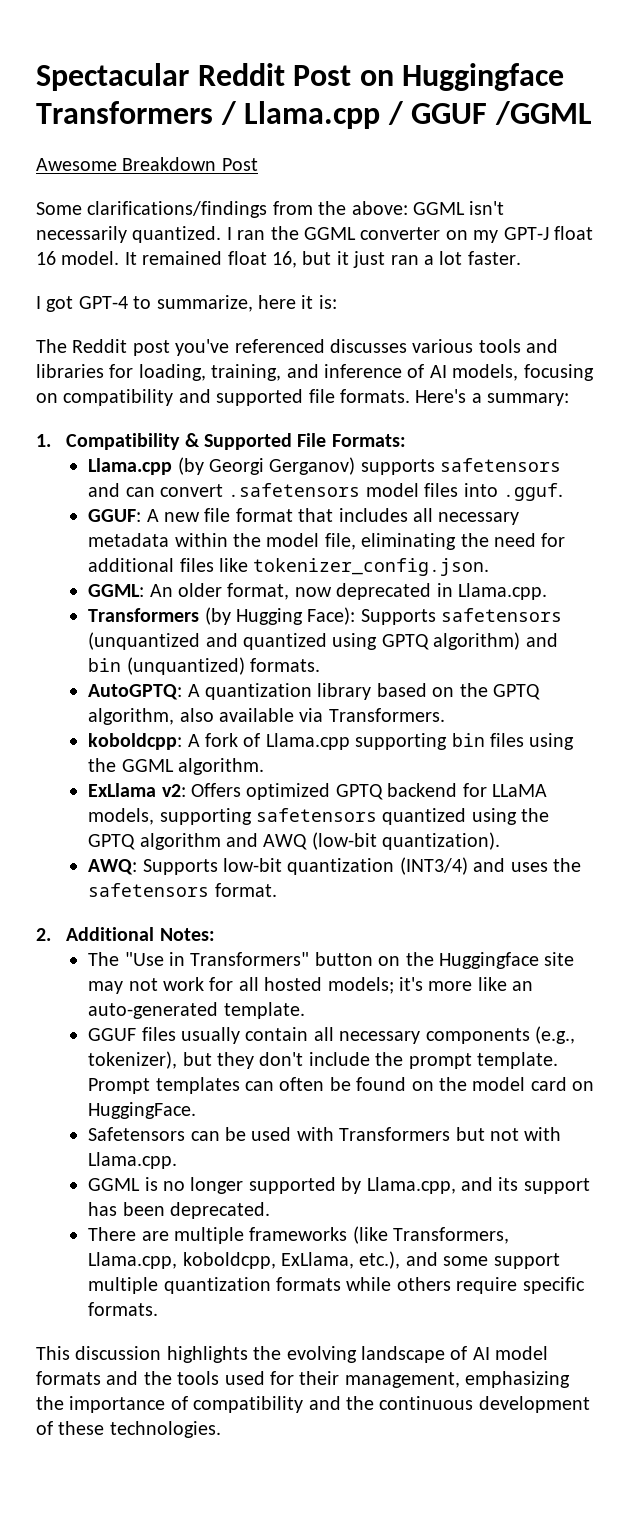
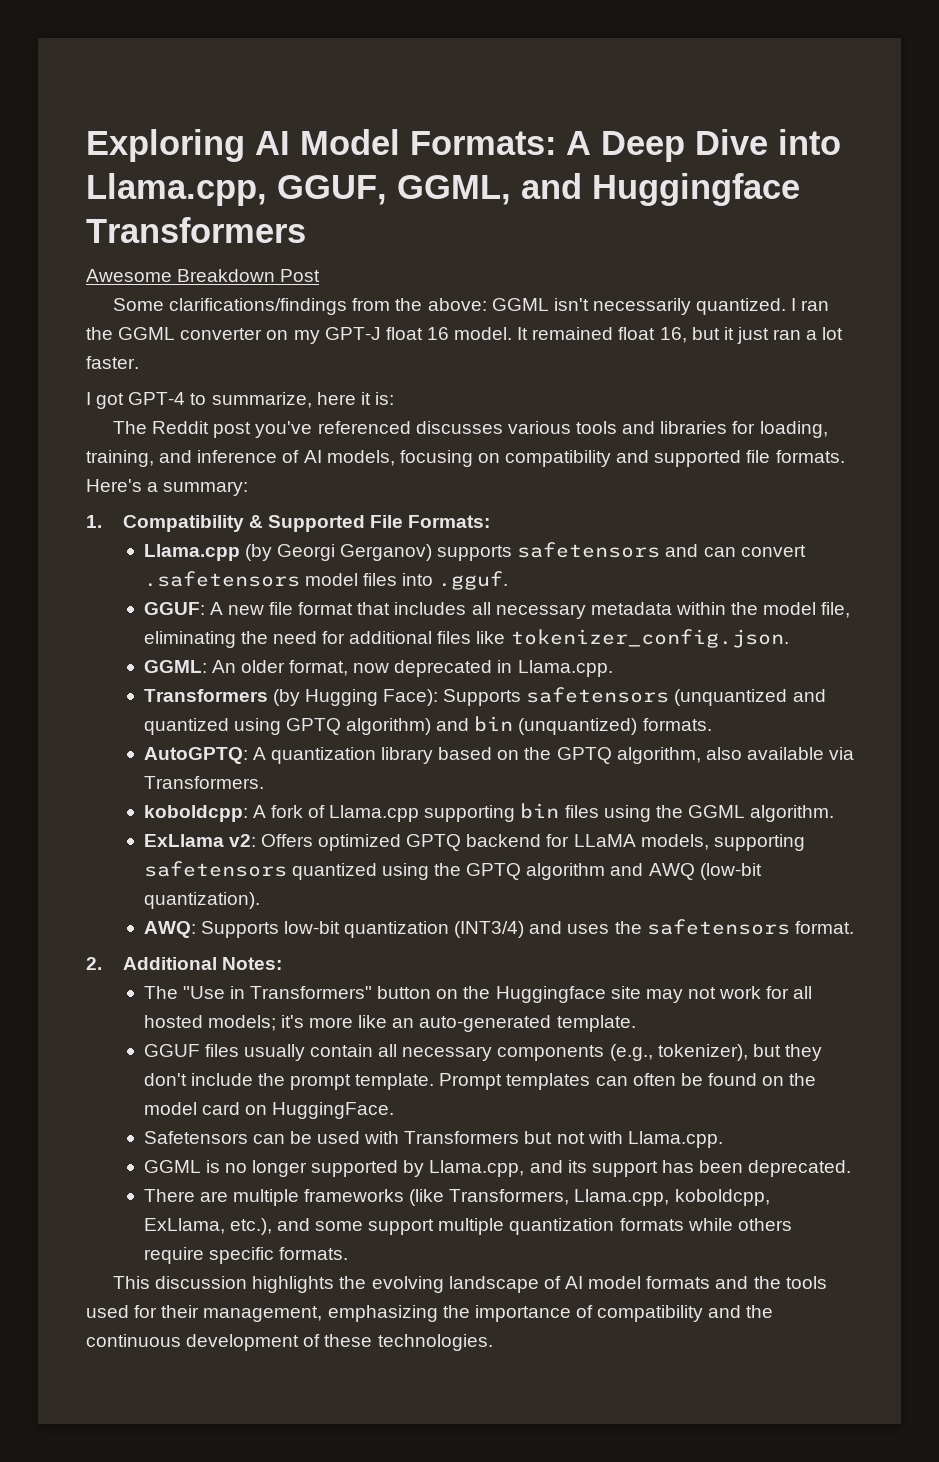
- Spectacular Reddit Post on Huggingface Transformers / Llama.cpp / GGUF /GGML
+ Exploring AI Model Formats: A Deep Dive into Llama.cpp, GGUF, GGML, and Huggingface Transformers

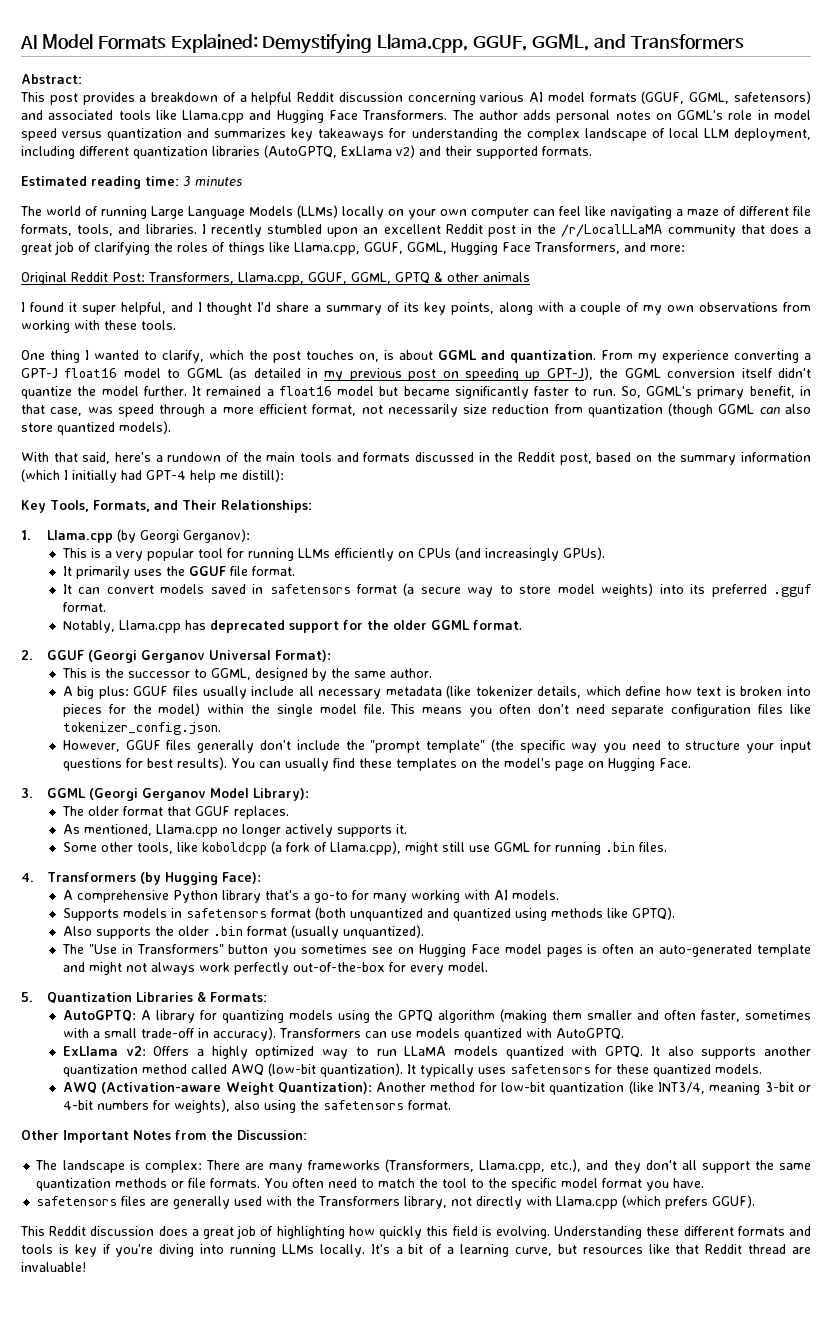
- Exploring AI Model Formats: A Deep Dive into Llama.cpp, GGUF, GGML, and Huggingface Transformers
+ AI Model Formats Explained: Demystifying Llama.cpp, GGUF, GGML, and Transformers
- Awesome Breakdown Post
- Some clarifications/findings from the above: GGML isn't necessarily quantized. I ran the GGML converter on my GPT-J float 16 model. It remained float 16, but it just ran a lot faster.
- I got GPT-4 to summarize, here it is:
- The Reddit post you've referenced discusses various tools and libraries for loading, training, and inference of AI models, focusing on compatibility and supported file formats. Here's a summary:
- 1. Compatibility & Supported File Formats:
- Llama.cpp (by Georgi Gerganov) supports safetensors and can convert .safetensors model files into .gguf.
- GGUF: A new file format that includes all necessary metadata within the model file, eliminating the need for additional files like tokenizer_config.json.
- GGML: An older format, now deprecated in Llama.cpp.
- Transformers (by Hugging Face): Supports safetensors (unquantized and quantized using GPTQ algorithm) and bin (unquantized) formats.
- AutoGPTQ: A quantization library based on the GPTQ algorithm, also available via Transformers.
- koboldcpp: A fork of Llama.cpp supporting bin files using the GGML algorithm.
- ExLlama v2: Offers optimized GPTQ backend for LLaMA models, supporting safetensors quantized using the GPTQ algorithm and AWQ (low-bit quantization).
- AWQ: Supports low-bit quantization (INT3/4) and uses the safetensors format.
- 2. Additional Notes:
+ Abstract:
+ This post provides a breakdown of a helpful Reddit discussion concerning various AI model formats (GGUF, GGML, safetensors) and associated tools like Llama.cpp and Hugging Face Transformers. The author adds personal notes on GGML's role in model speed versus quantization and summarizes key takeaways for understanding the complex landscape of local LLM deployment, including different quantization libraries (AutoGPTQ, ExLlama v2) and their supported formats.
+ Estimated reading time: 3 minutes
+ The world of running Large Language Models (LLMs) locally on your own computer can feel like navigating a maze of different file formats, tools, and libraries. I recently stumbled upon an excellent Reddit post in the /r/LocalLLaMA community that does a great job of clarifying the roles of things like Llama.cpp, GGUF, GGML, Hugging Face Transformers, and more:
+ Original Reddit Post: Transformers, Llama.cpp, GGUF, GGML, GPTQ & other animals
+ I found it super helpful, and I thought I'd share a summary of its key points, along with a couple of my own observations from working with these tools.
+ One thing I wanted to clarify, which the post touches on, is about GGML and quantization. From my experience converting a GPT-J float16 model to GGML (as detailed in my previous post on speeding up GPT-J), the GGML conversion itself didn't quantize the model further. It remained a float16 model but became significantly faster to run. So, GGML's primary benefit, in that case, was speed through a more efficient format, not necessarily size reduction from quantization (though GGML can also store quantized models).
+ With that said, here's a rundown of the main tools and formats discussed in the Reddit post, based on the summary information (which I initially had GPT-4 help me distill):
+ Key Tools, Formats, and Their Relationships:
+ 1. Llama.cpp (by Georgi Gerganov):
+ This is a very popular tool for running LLMs efficiently on CPUs (and increasingly GPUs).
+ It primarily uses the GGUF file format.
+ It can convert models saved in safetensors format (a secure way to store model weights) into its preferred .gguf format.
+ Notably, Llama.cpp has deprecated support for the older GGML format.
+ 2. GGUF (Georgi Gerganov Universal Format):
+ This is the successor to GGML, designed by the same author.
+ A big plus: GGUF files usually include all necessary metadata (like tokenizer details, which define how text is broken into pieces for the model) within the single model file. This means you often don't need separate configuration files like tokenizer_config.json.
+ However, GGUF files generally don't include the "prompt template" (the specific way you need to structure your input questions for best results). You can usually find these templates on the model's page on Hugging Face.
+ 3. GGML (Georgi Gerganov Model Library):
+ The older format that GGUF replaces.
+ As mentioned, Llama.cpp no longer actively supports it.
+ Some other tools, like koboldcpp (a fork of Llama.cpp), might still use GGML for running .bin files.
+ 4. Transformers (by Hugging Face):
+ A comprehensive Python library that's a go-to for many working with AI models.
+ Supports models in safetensors format (both unquantized and quantized using methods like GPTQ).
+ Also supports the older .bin format (usually unquantized).
- The "Use in Transformers" button on the Huggingface site may not work for all hosted models; it's more like an auto-generated template.
- GGUF files usually contain all necessary components (e.g., tokenizer), but they don't include the prompt template. Prompt templates can often be found on the model card on HuggingFace.
- Safetensors can be used with Transformers but not with Llama.cpp.
- GGML is no longer supported by Llama.cpp, and its support has been deprecated.
- There are multiple frameworks (like Transformers, Llama.cpp, koboldcpp, ExLlama, etc.), and some support multiple quantization formats while others require specific formats.
- This discussion highlights the evolving landscape of AI model formats and the tools used for their management, emphasizing the importance of compatibility and the continuous development of these technologies.
+ The "Use in Transformers" button you sometimes see on Hugging Face model pages is often an auto-generated template and might not always work perfectly out-of-the-box for every model.
+ 5. Quantization Libraries & Formats:
+ AutoGPTQ: A library for quantizing models using the GPTQ algorithm (making them smaller and often faster, sometimes with a small trade-off in accuracy). Transformers can use models quantized with AutoGPTQ.
+ ExLlama v2: Offers a highly optimized way to run LLaMA models quantized with GPTQ. It also supports another quantization method called AWQ (low-bit quantization). It typically uses safetensors for these quantized models.
+ AWQ (Activation-aware Weight Quantization): Another method for low-bit quantization (like INT3/4, meaning 3-bit or 4-bit numbers for weights), also using the safetensors format.
+ Other Important Notes from the Discussion:
+ The landscape is complex: There are many frameworks (Transformers, Llama.cpp, etc.), and they don't all support the same quantization methods or file formats. You often need to match the tool to the specific model format you have.
+ safetensors files are generally used with the Transformers library, not directly with Llama.cpp (which prefers GGUF).
+ This Reddit discussion does a great job of highlighting how quickly this field is evolving. Understanding these different formats and tools is key if you're diving into running LLMs locally. It's a bit of a learning curve, but resources like that Reddit thread are invaluable!

